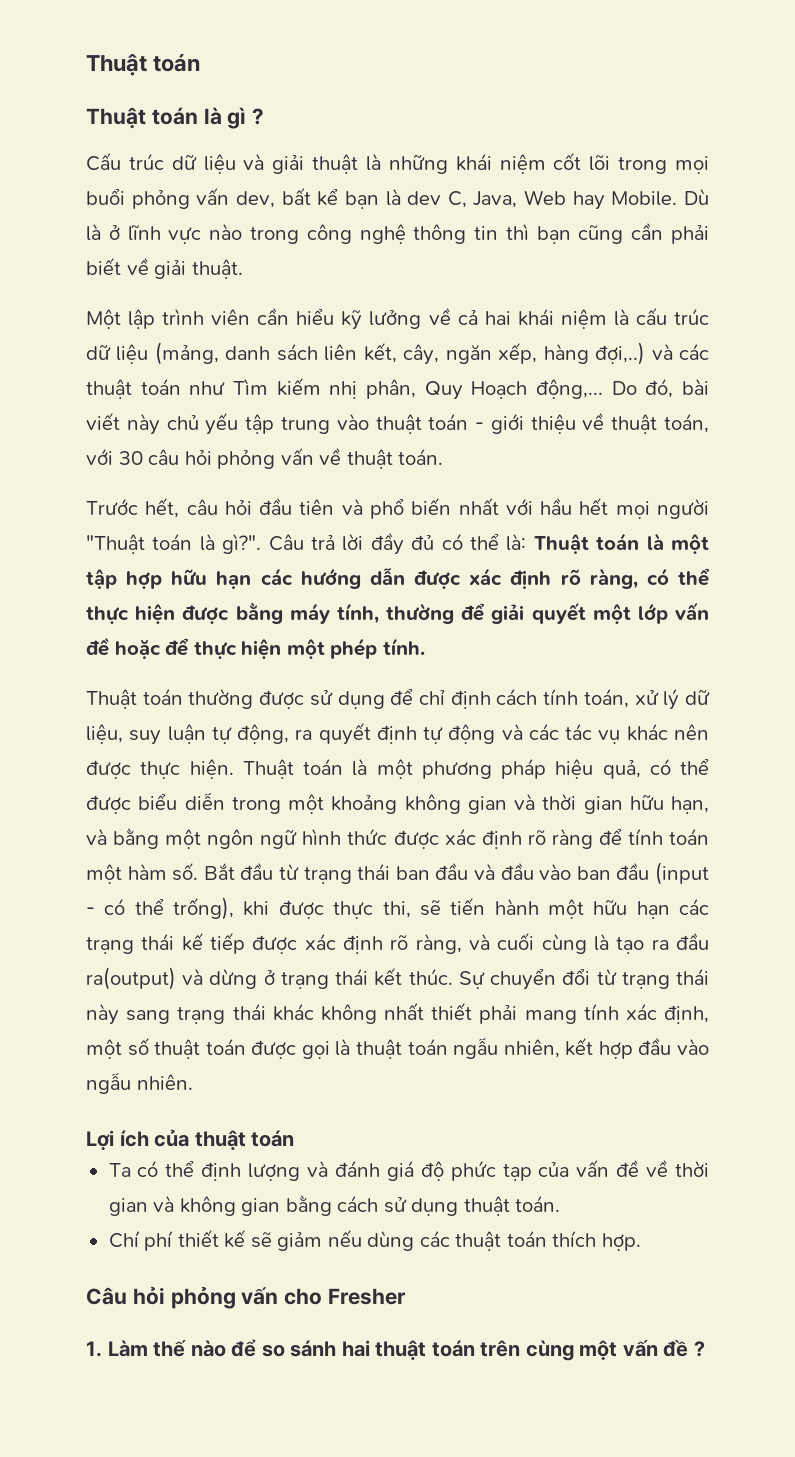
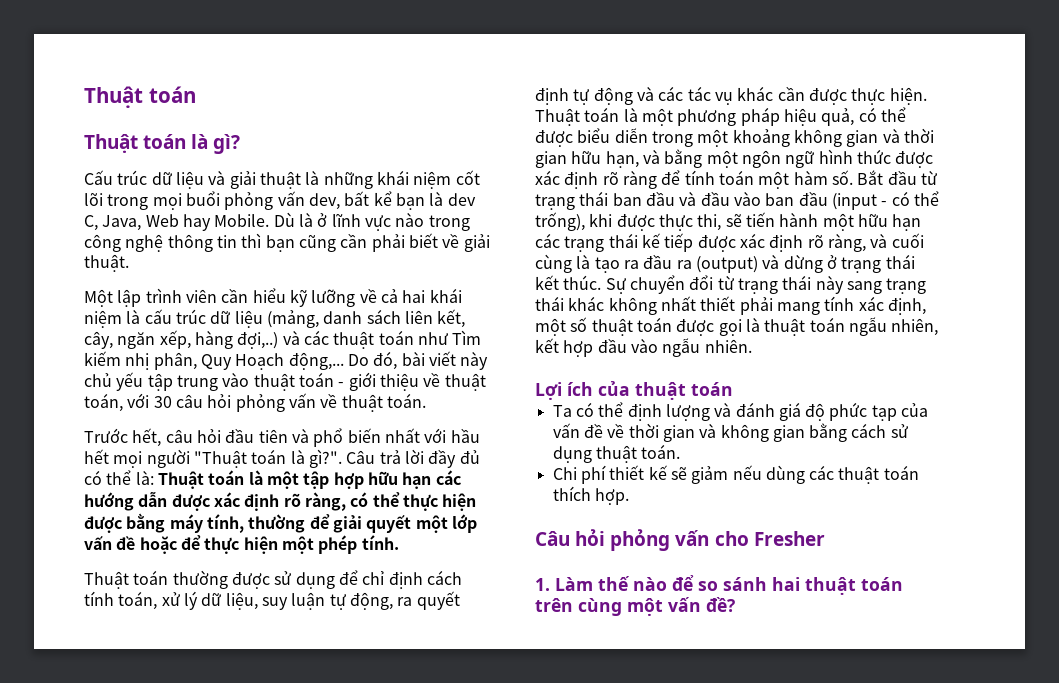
- Thuật toán là gì ?
+ Thuật toán là gì?
- Một lập trình viên cần hiểu kỹ lưởng về cả hai khái niệm là cấu trúc dữ liệu (mảng, danh sách liên kết, cây, ngăn xếp, hàng đợi,..) và các thuật toán như Tìm kiếm nhị phân, Quy Hoạch động,...
+ Một lập trình viên cần hiểu kỹ lưỡng về cả hai khái niệm là cấu trúc dữ liệu (mảng, danh sách liên kết, cây, ngăn xếp, hàng đợi,..) và các thuật toán như Tìm kiếm nhị phân, Quy Hoạch động,...
- Thuật toán thường được sử dụng để chỉ định cách tính toán, xử lý dữ liệu, suy luận tự động, ra quyết định tự động và các tác vụ khác nên được thực hiện.
+ Thuật toán thường được sử dụng để chỉ định cách tính toán, xử lý dữ liệu, suy luận tự động, ra quyết định tự động và các tác vụ khác cần được thực hiện.
- Bắt đầu từ trạng thái ban đầu và đầu vào ban đầu (input - có thể trống), khi được thực thi, sẽ tiến hành một hữu hạn các trạng thái kế tiếp được xác định rõ ràng, và cuối cùng là tạo ra đầu ra(output) và dừng ở trạng thái kết thúc.
+ Bắt đầu từ trạng thái ban đầu và đầu vào ban đầu (input - có thể trống), khi được thực thi, sẽ tiến hành một hữu hạn các trạng thái kế tiếp được xác định rõ ràng, và cuối cùng là tạo ra đầu ra (output) và dừng ở trạng thái kết thúc.
- Chí phí thiết kế sẽ giảm nếu dùng các thuật toán thích hợp.
+ Chi phí thiết kế sẽ giảm nếu dùng các thuật toán thích hợp.
- 1. Làm thế nào để so sánh hai thuật toán trên cùng một vấn đề ?
+ 1. Làm thế nào để so sánh hai thuật toán trên cùng một vấn đề?

